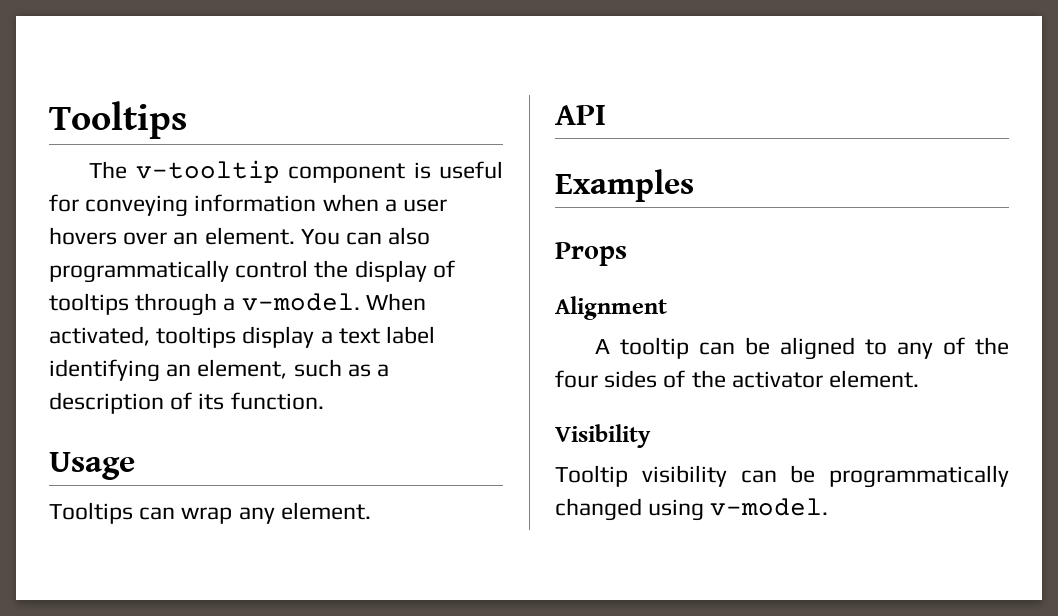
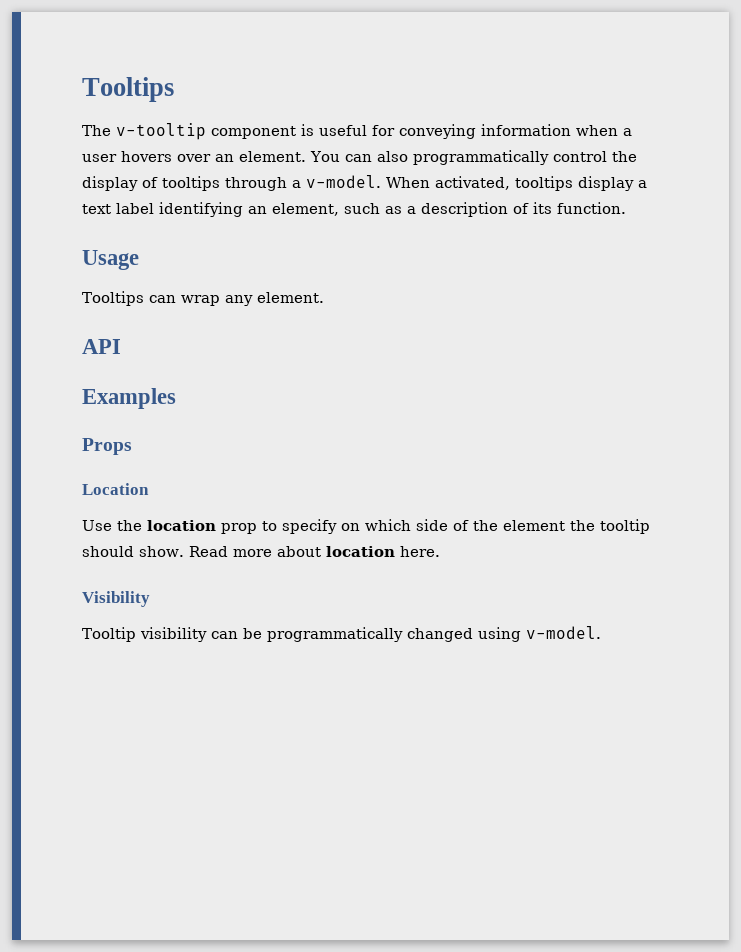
- Alignment
- A tooltip can be aligned to any of the four sides of the activator element.
+ Location
+ Use the location prop to specify on which side of the element the tooltip should show. Read more about location here.

